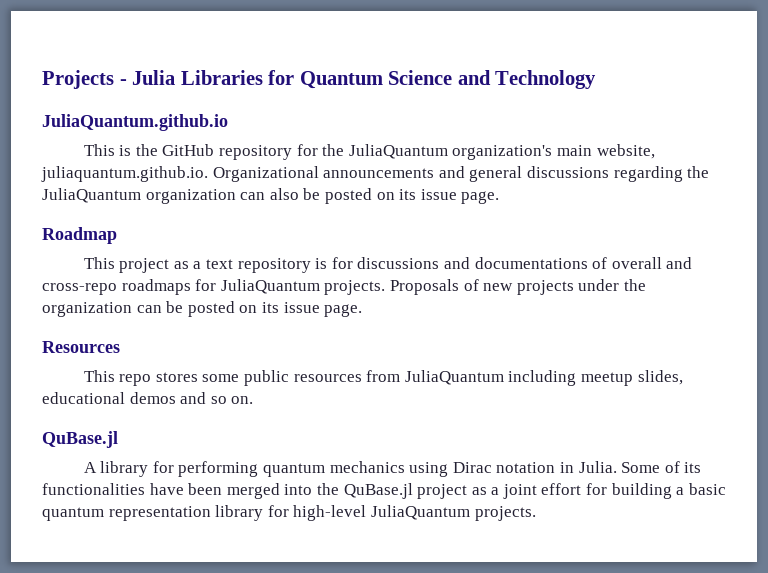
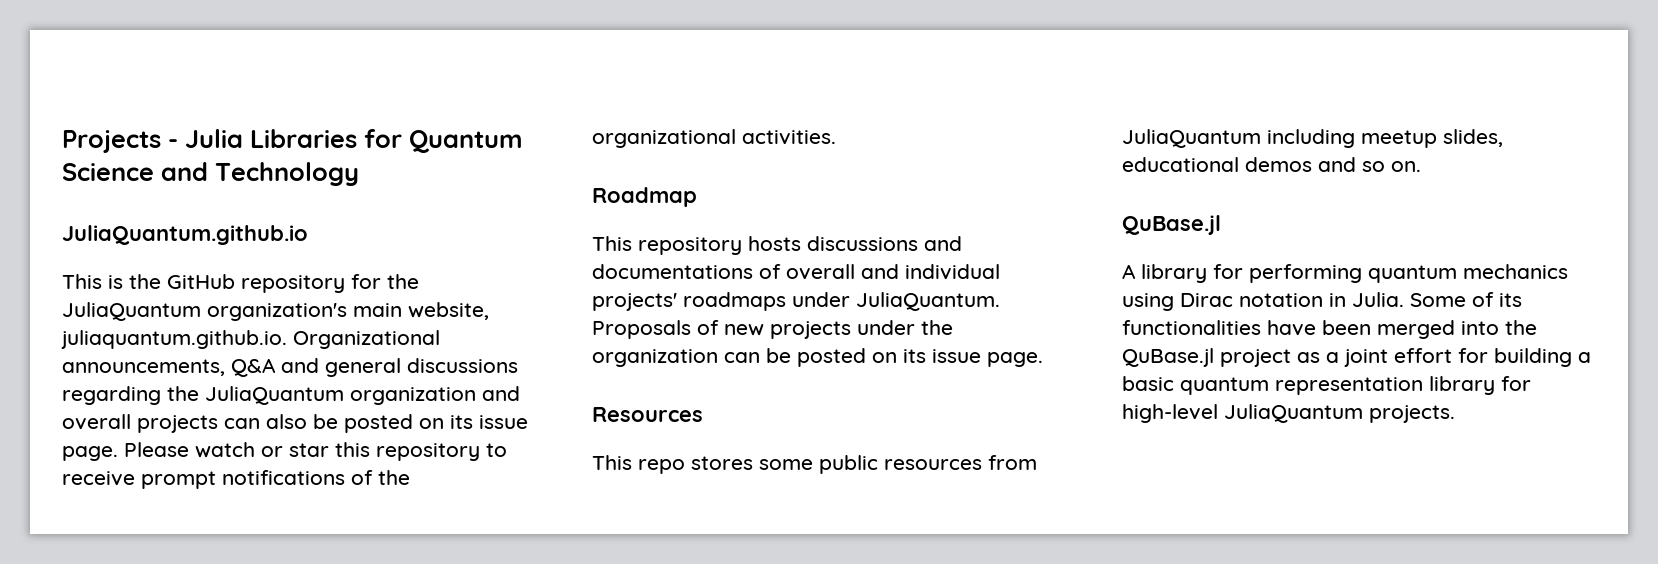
- This is the GitHub repository for the JuliaQuantum organization's main website, juliaquantum.github.io. Organizational announcements and general discussions regarding the JuliaQuantum organization can also be posted on its issue page.
+ This is the GitHub repository for the JuliaQuantum organization's main website, juliaquantum.github.io. Organizational announcements, Q&A and general discussions regarding the JuliaQuantum organization and overall projects can also be posted on its issue page. Please watch or star this repository to receive prompt notifications of the organizational activities.
  Roadmap
- This project as a text repository is for discussions and documentations of overall and cross-repo roadmaps for JuliaQuantum projects.
+ This repository hosts discussions and documentations of overall and individual projects' roadmaps under JuliaQuantum.

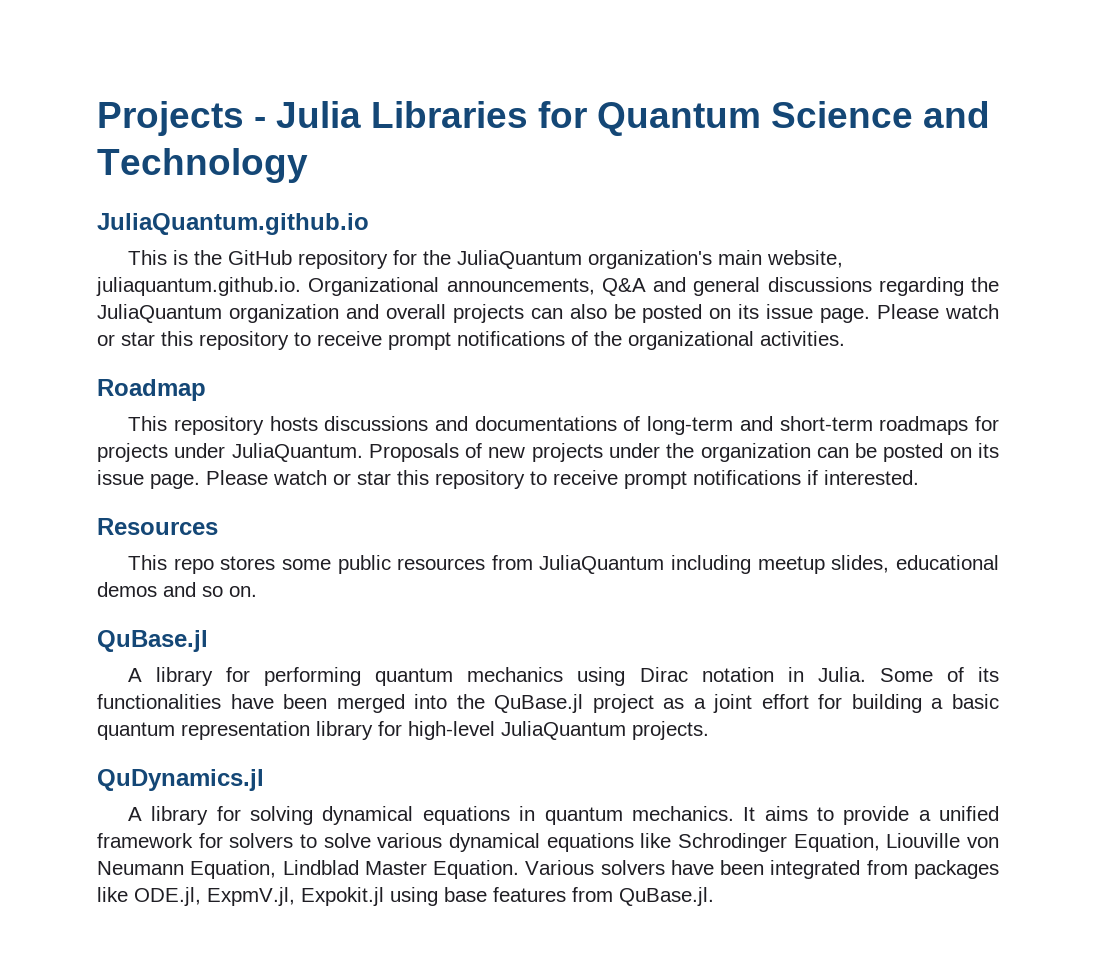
- This repository hosts discussions and documentations of overall and individual projects' roadmaps under JuliaQuantum.
+ This repository hosts discussions and documentations of long-term and short-term roadmaps for projects under JuliaQuantum.
+ Please watch or star this repository to receive prompt notifications if interested.
+ QuDynamics.jl
+ A library for solving dynamical equations in quantum mechanics. It aims to provide a unified framework for solvers to solve various dynamical equations like Schrodinger Equation, Liouville von Neumann Equation, Lindblad Master Equation. Various solvers have been integrated from packages like ODE.jl, ExpmV.jl, Expokit.jl using base features from QuBase.jl.

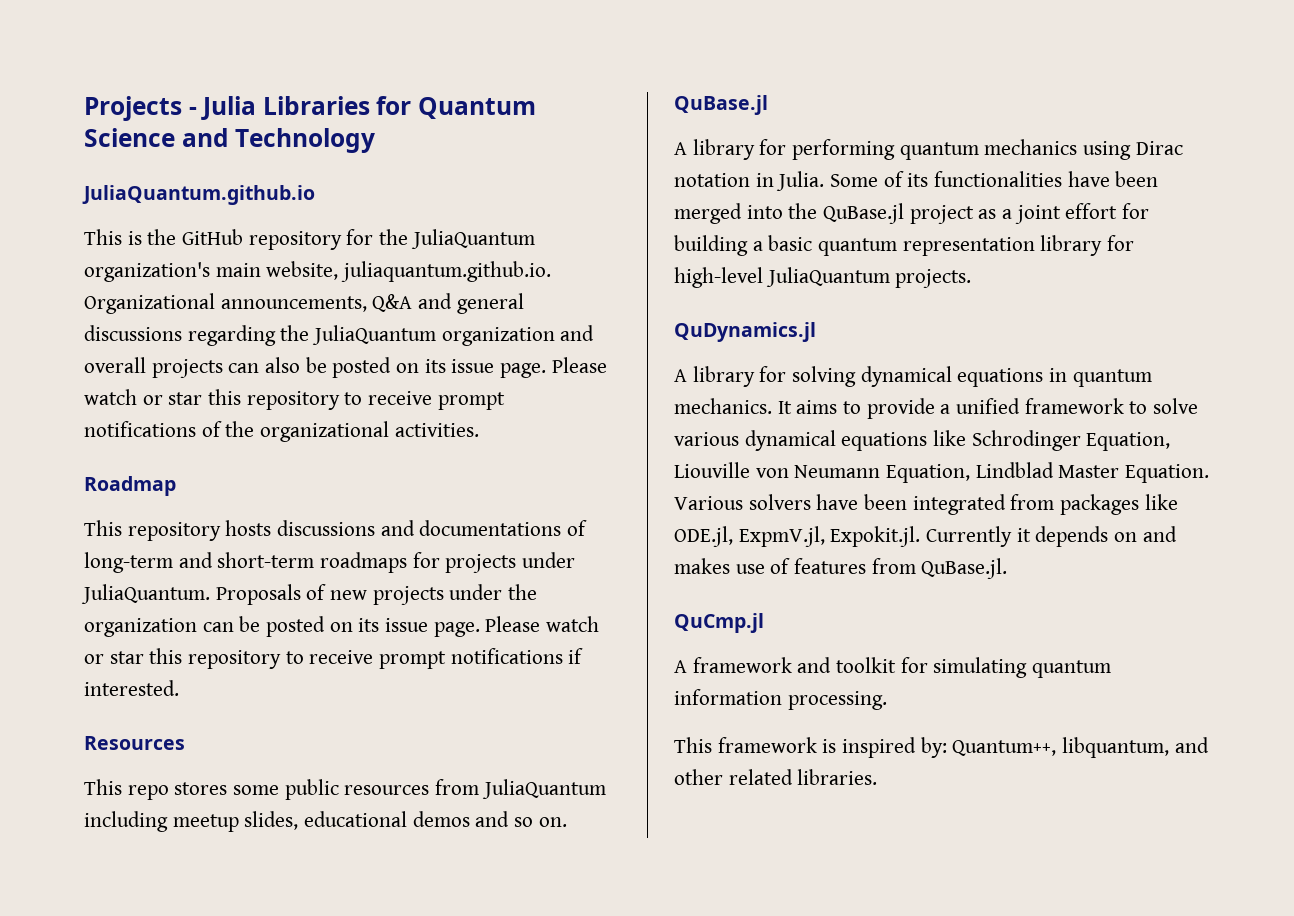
- It aims to provide a unified framework for solvers to solve various dynamical equations like Schrodinger Equation, Liouville von Neumann Equation, Lindblad Master Equation.
+ It aims to provide a unified framework to solve various dynamical equations like Schrodinger Equation, Liouville von Neumann Equation, Lindblad Master Equation.
- Various solvers have been integrated from packages like ODE.jl, ExpmV.jl, Expokit.jl using base features from QuBase.jl.
+ Various solvers have been integrated from packages like ODE.jl, ExpmV.jl, Expokit.jl. Currently it depends on and makes use of features from QuBase.jl.
+ QuCmp.jl
+ A framework and toolkit for simulating quantum information processing.
+ This framework is inspired by: Quantum++, libquantum, and other related libraries.

